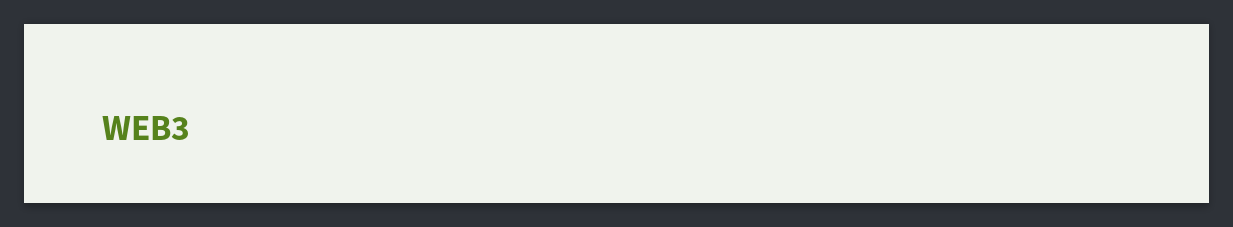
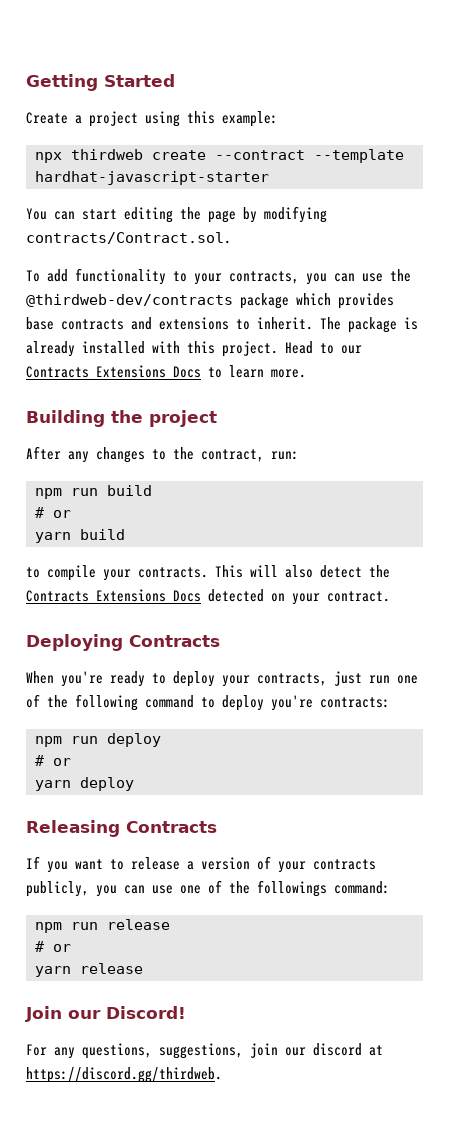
- WEB3
+ Getting Started
+ Create a project using this example:
+ npx thirdweb create --contract --template hardhat-javascript-starter
+ You can start editing the page by modifying contracts/Contract.sol.
+ To add functionality to your contracts, you can use the @thirdweb-dev/contracts package which provides base contracts and extensions to inherit. The package is already installed with this project. Head to our Contracts Extensions Docs to learn more.
+ Building the project
+ After any changes to the contract, run:
+ npm run build
+ # or
+ yarn build
+ to compile your contracts. This will also detect the Contracts Extensions Docs detected on your contract.
+ Deploying Contracts
+ When you're ready to deploy your contracts, just run one of the following command to deploy you're contracts:
+ npm run deploy
+ # or
+ yarn deploy
+ Releasing Contracts
+ If you want to release a version of your contracts publicly, you can use one of the followings command:
+ npm run release
+ # or
+ yarn release
+ Join our Discord!
+ For any questions, suggestions, join our discord at https://discord.gg/thirdweb.

